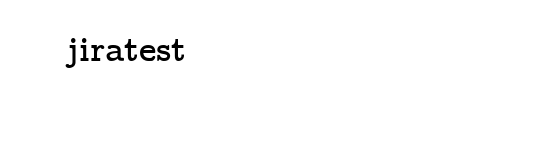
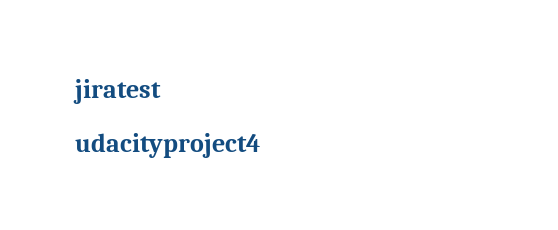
+ udacityproject4

